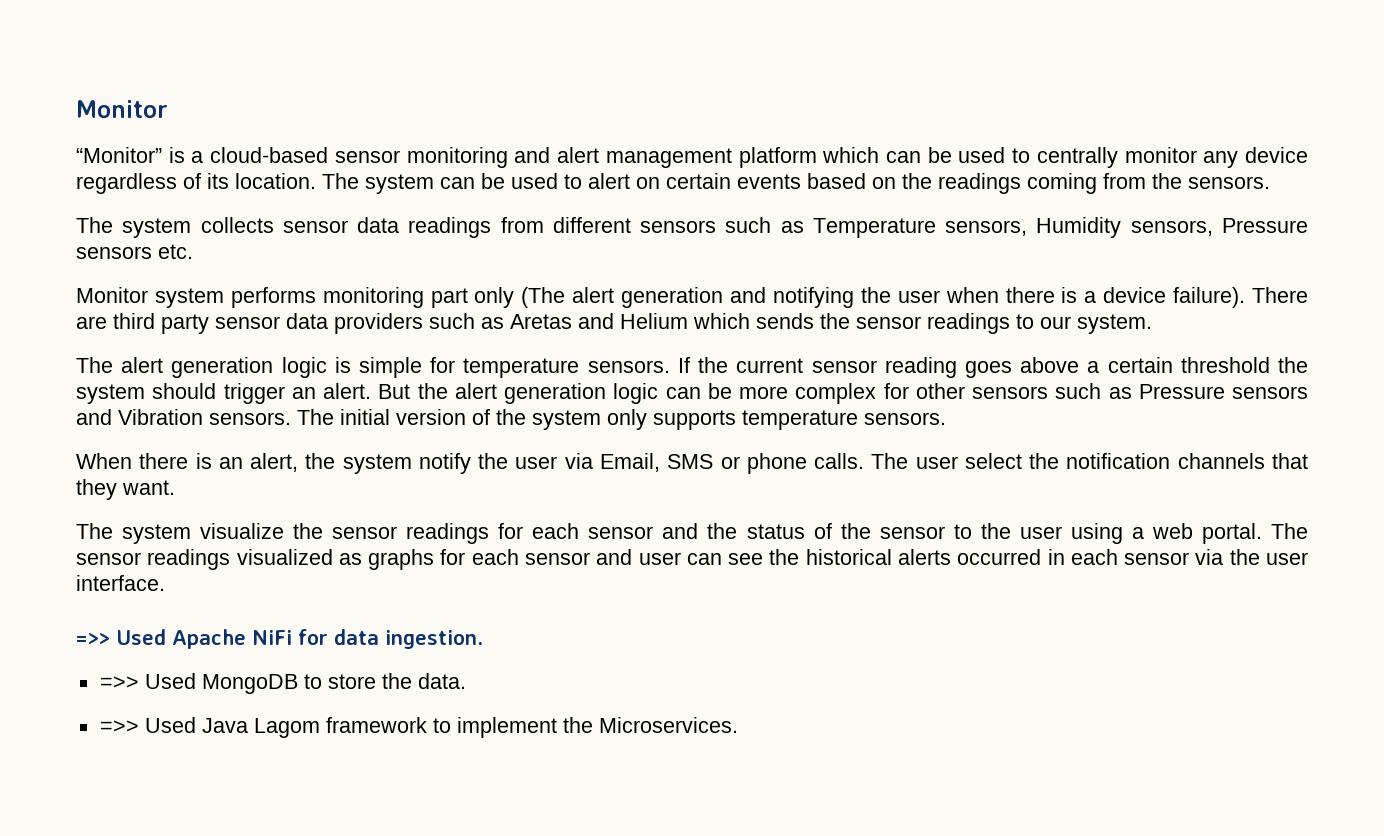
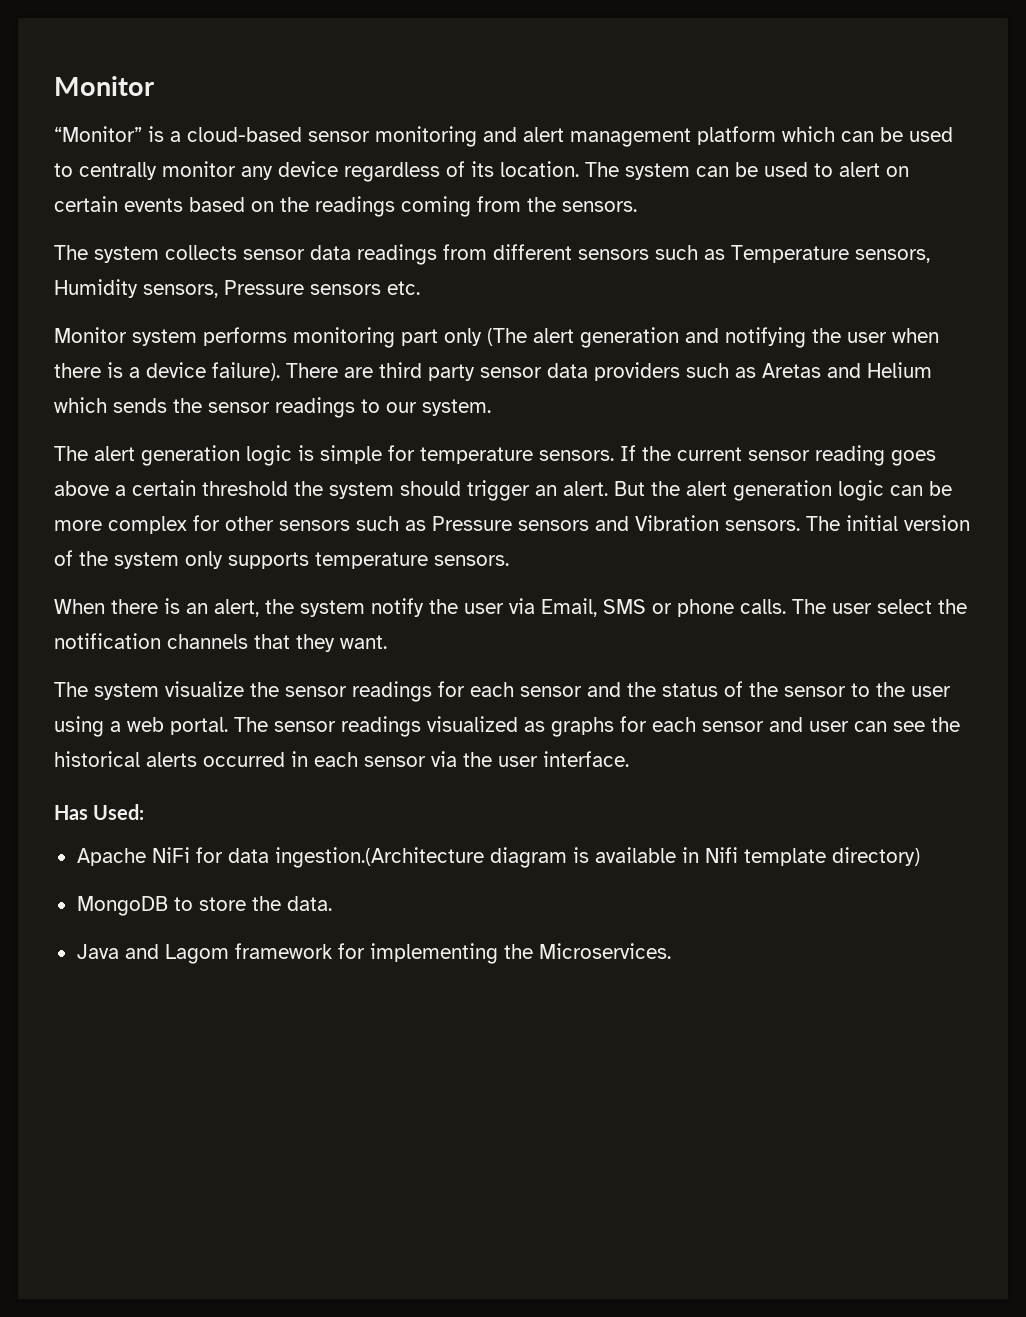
- =>> Used Apache NiFi for data ingestion.
- =>> Used MongoDB to store the data.
+ Has Used:
+ Apache NiFi for data ingestion.(Architecture diagram is available in Nifi template directory)
+ MongoDB to store the data.
- =>> Used Java Lagom framework to implement the Microservices.
+ Java and Lagom framework for implementing the Microservices.

